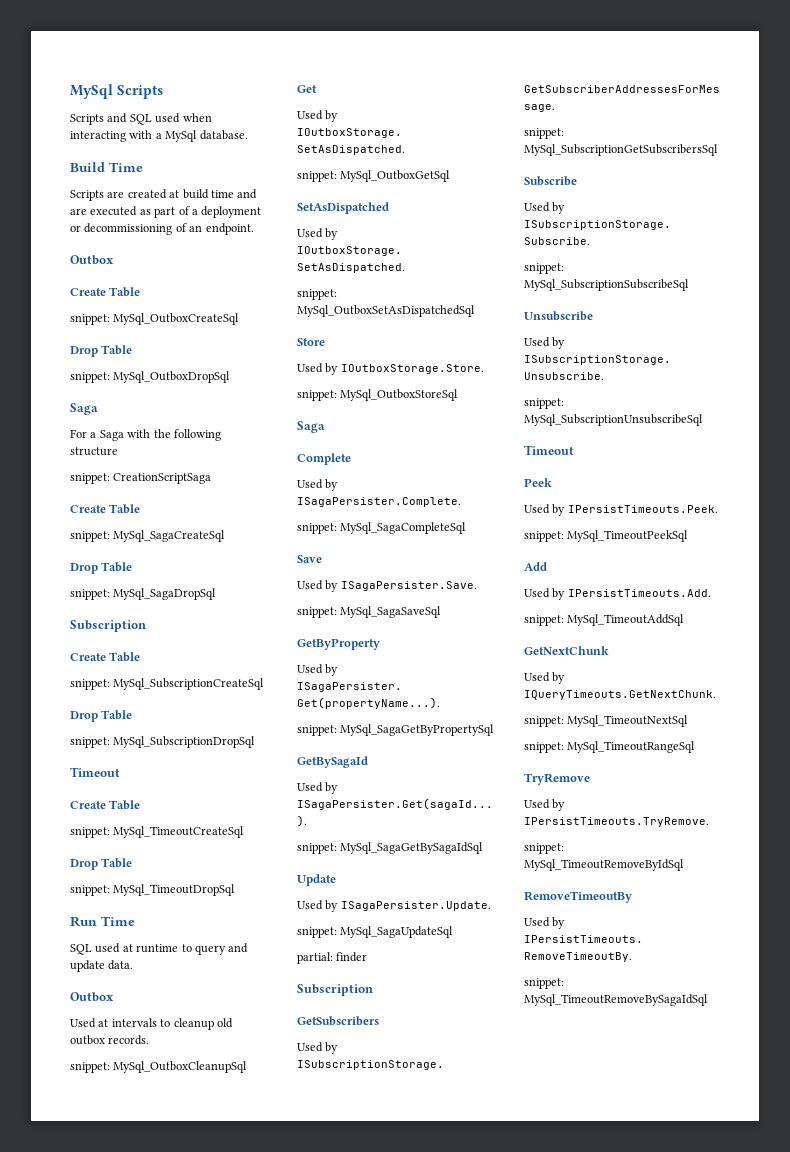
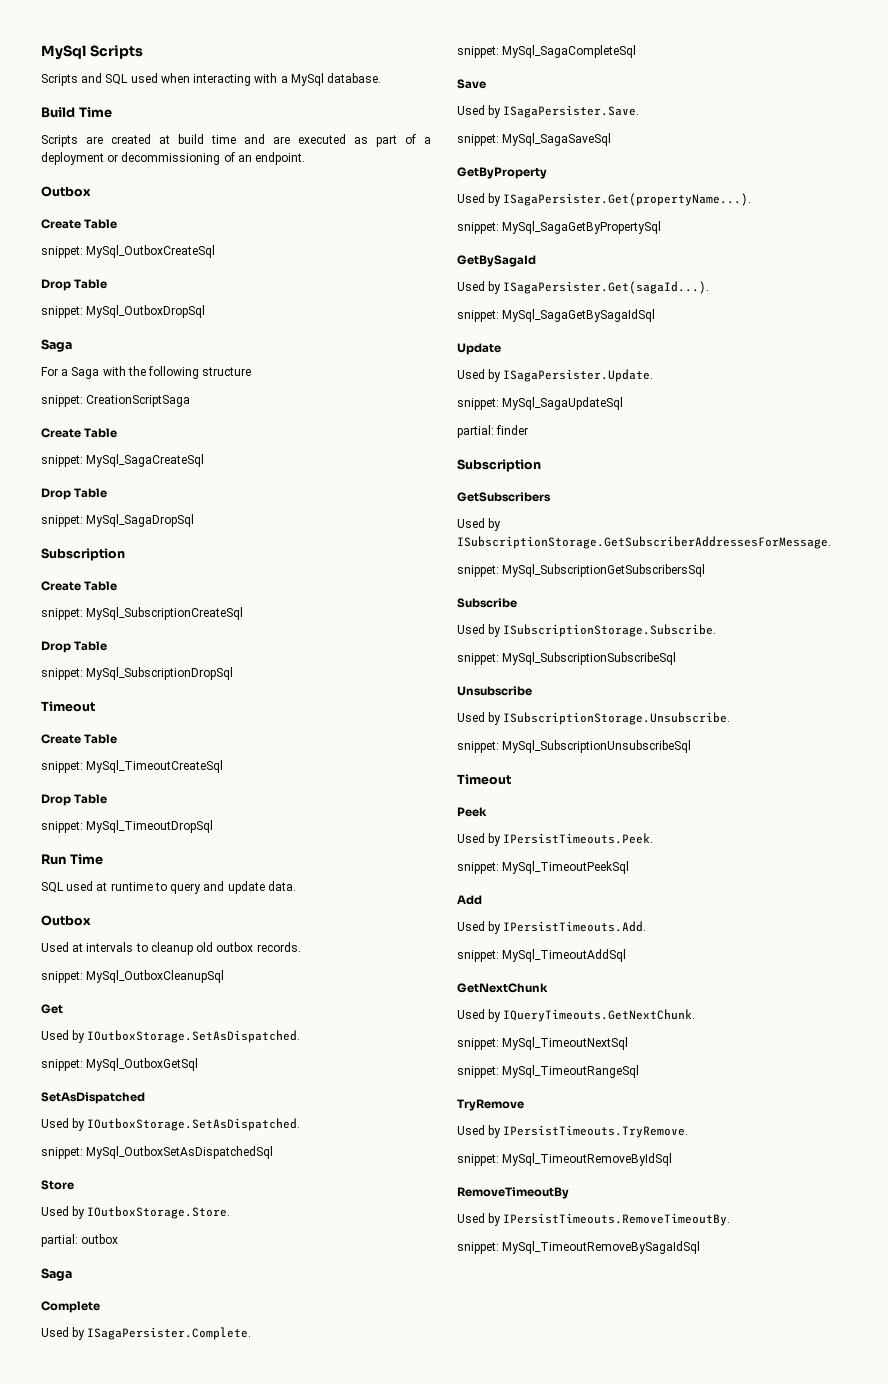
- snippet: MySql_OutboxStoreSql
+ partial: outbox

